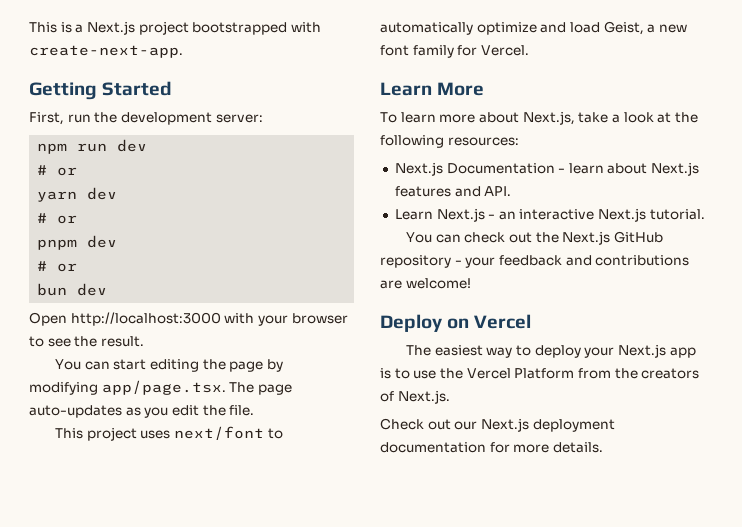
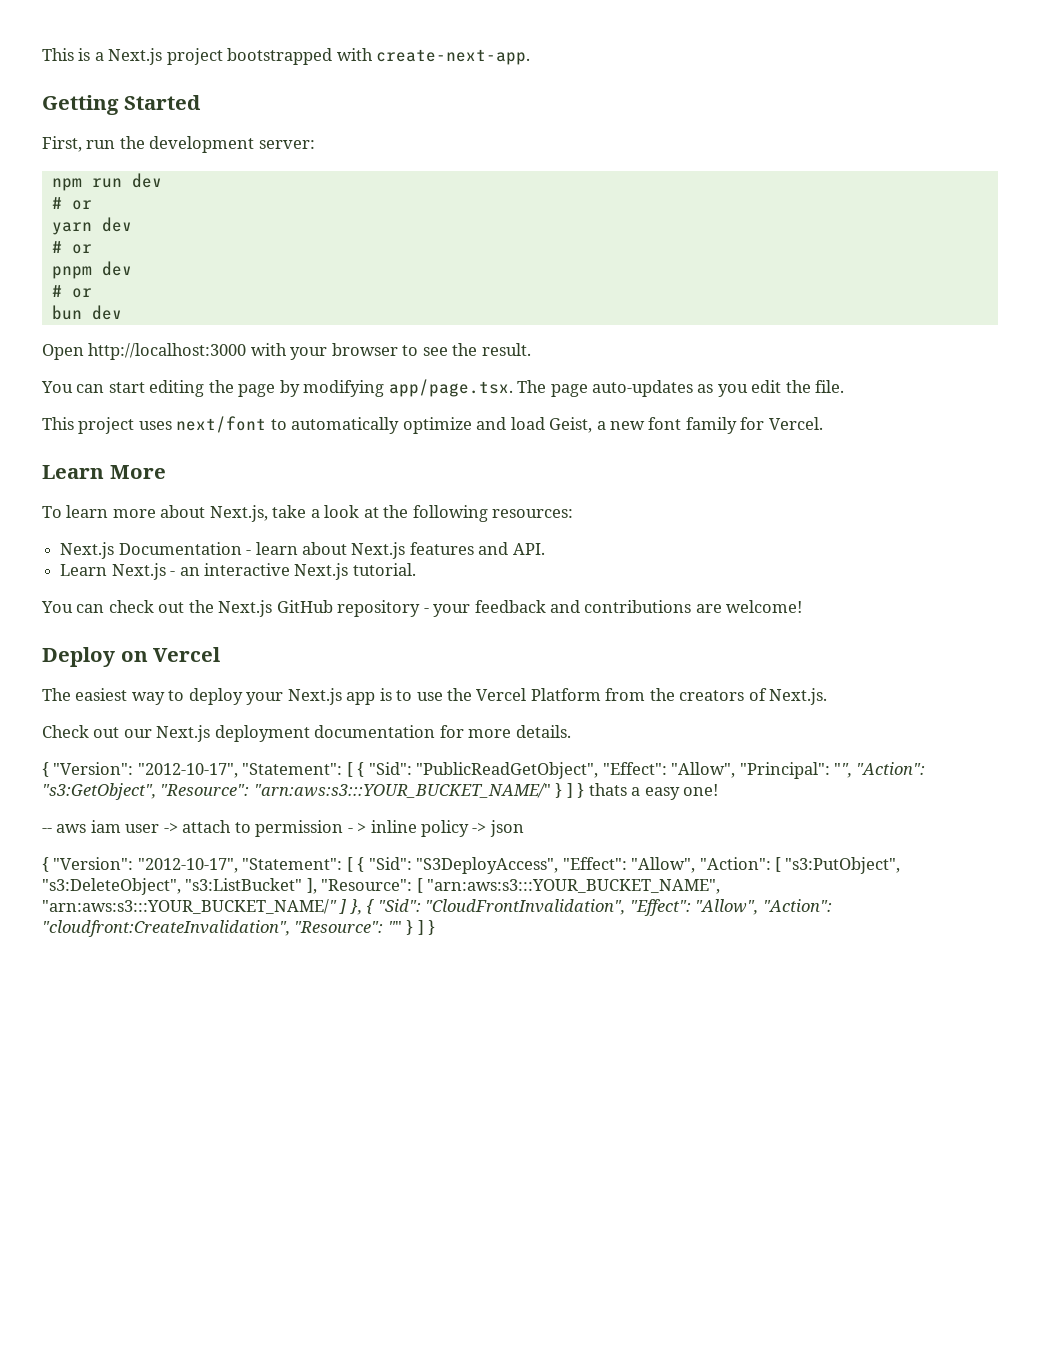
+ { "Version": "2012-10-17", "Statement": [ { "Sid": "PublicReadGetObject", "Effect": "Allow", "Principal": "", "Action": "s3:GetObject", "Resource": "arn:aws:s3:::YOUR_BUCKET_NAME/" } ] } thats a easy one!
+ -- aws iam user -> attach to permission - > inline policy -> json
+ { "Version": "2012-10-17", "Statement": [ { "Sid": "S3DeployAccess", "Effect": "Allow", "Action": [ "s3:PutObject", "s3:DeleteObject", "s3:ListBucket" ], "Resource": [ "arn:aws:s3:::YOUR_BUCKET_NAME", "arn:aws:s3:::YOUR_BUCKET_NAME/" ] }, { "Sid": "CloudFrontInvalidation", "Effect": "Allow", "Action": "cloudfront:CreateInvalidation", "Resource": "" } ] }

